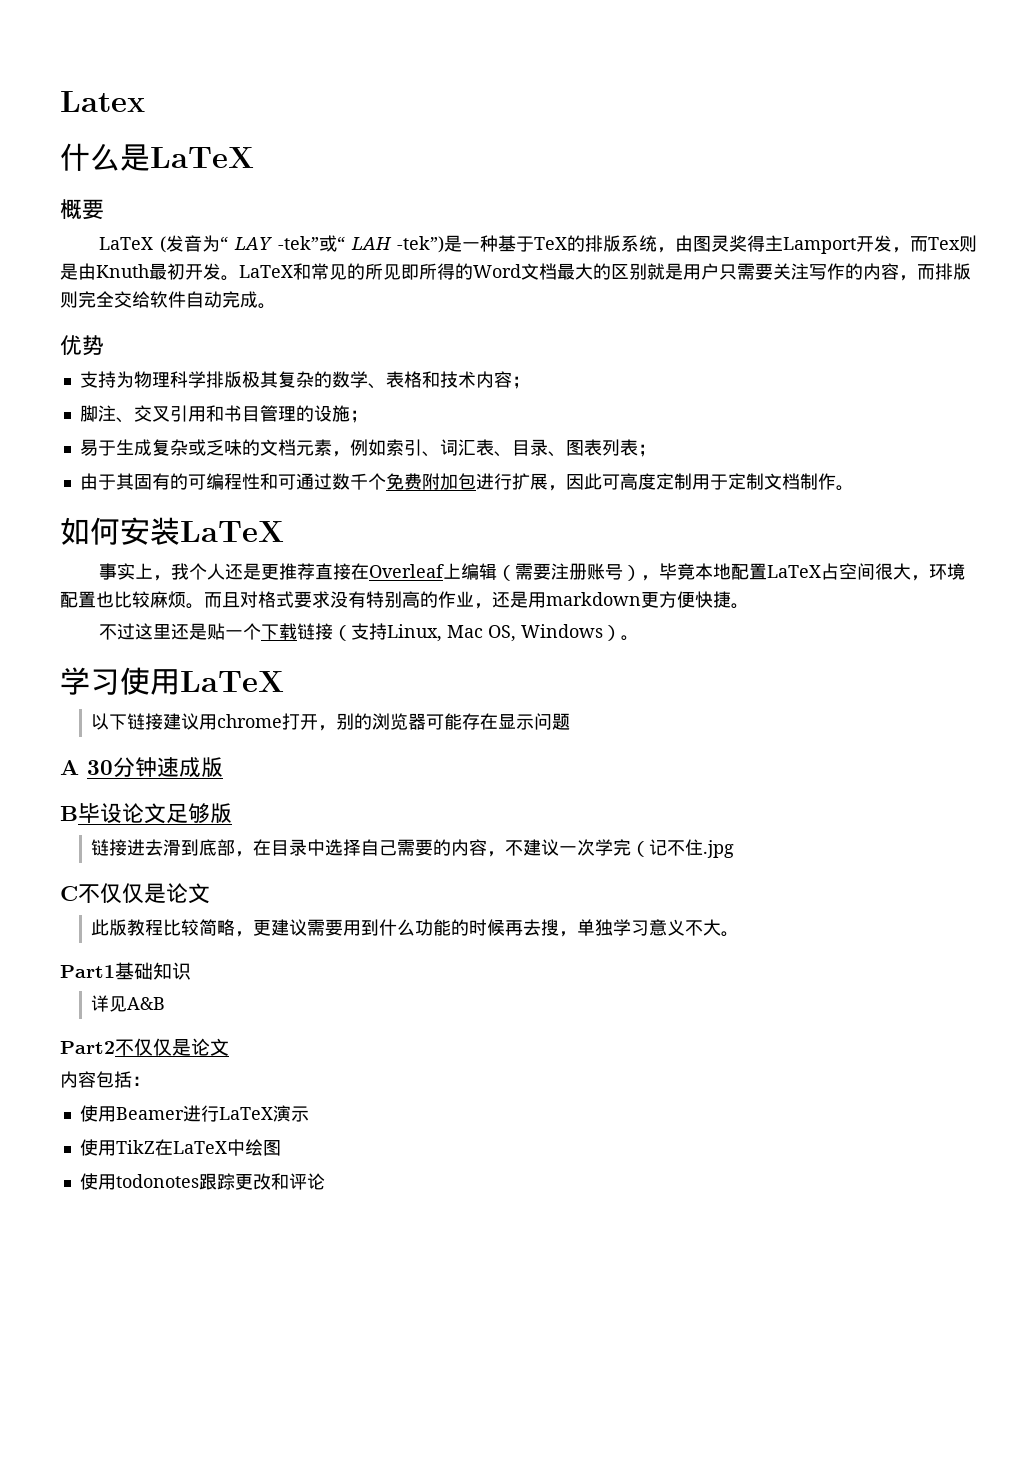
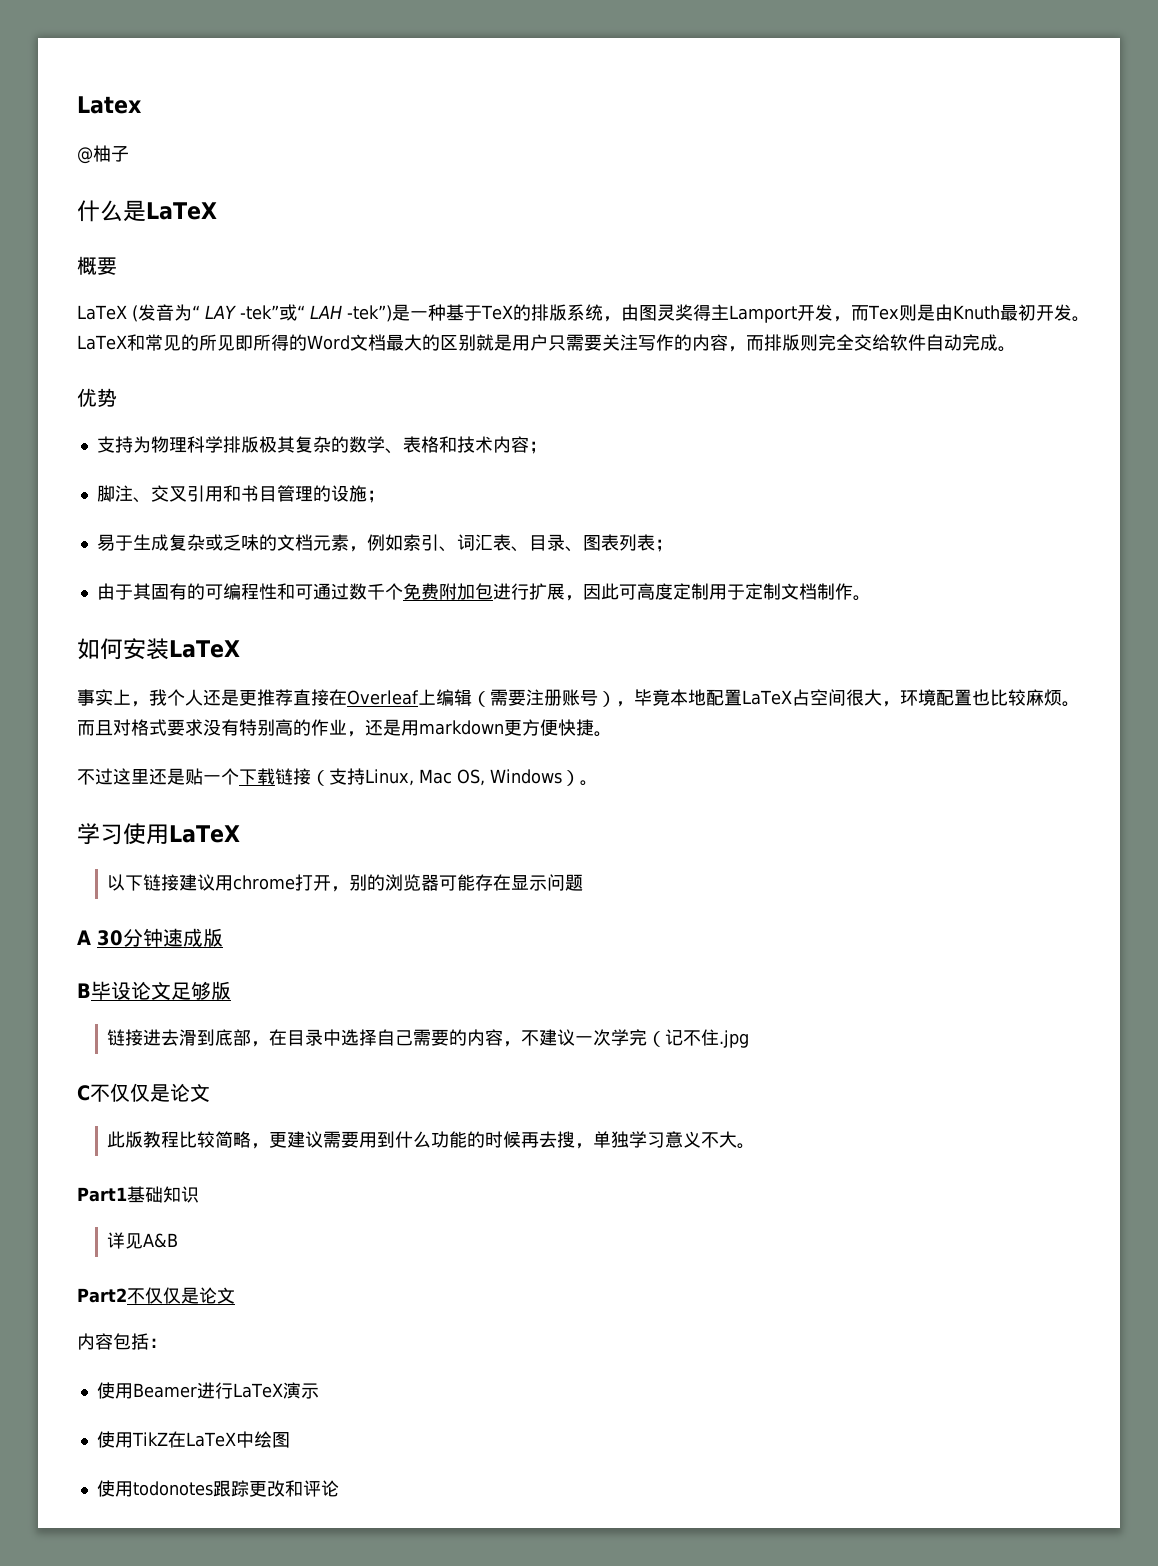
+ @柚子

